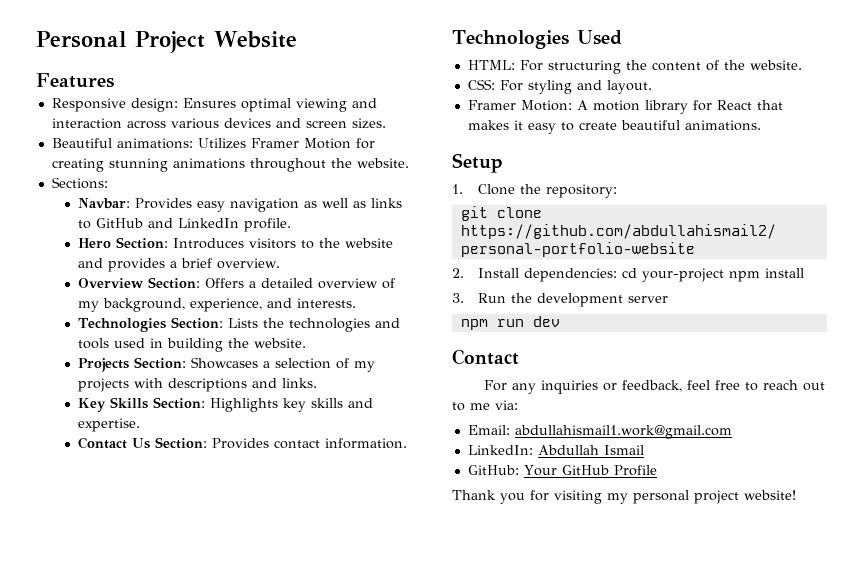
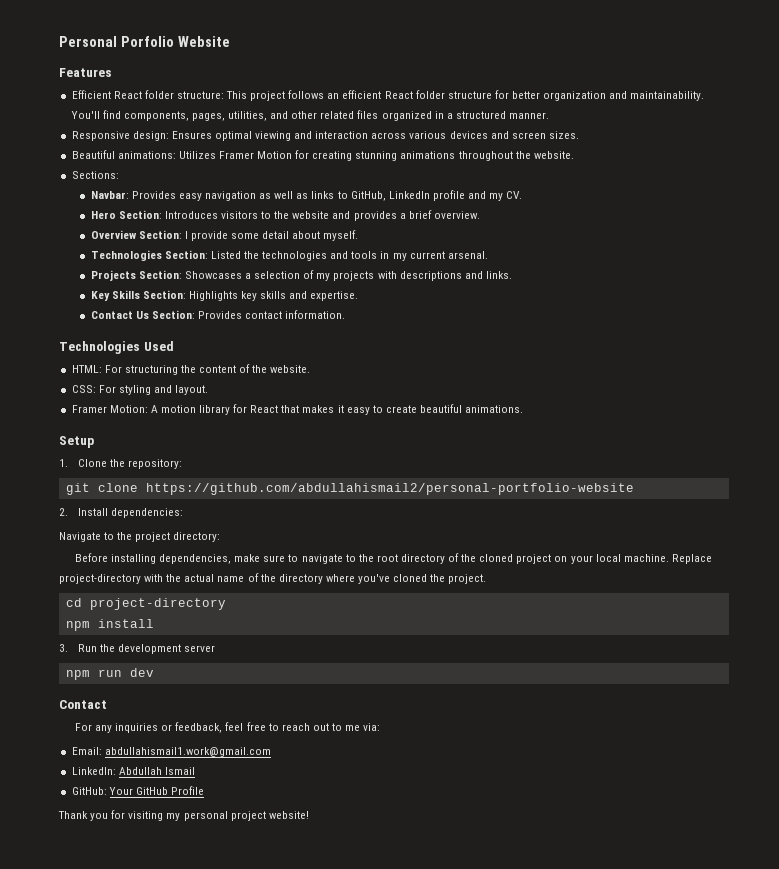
- Personal Project Website
+ Personal Porfolio Website
+ Efficient React folder structure: This project follows an efficient React folder structure for better organization and maintainability. You'll find components, pages, utilities, and other related files organized in a structured manner.
- Navbar: Provides easy navigation as well as links to GitHub and LinkedIn profile.
+ Navbar: Provides easy navigation as well as links to GitHub, LinkedIn profile and my CV.
- Overview Section: Offers a detailed overview of my background, experience, and interests.
+ Overview Section: I provide some detail about myself.
- Technologies Section: Lists the technologies and tools used in building the website.
+ Technologies Section: Listed the technologies and tools in my current arsenal.
- 2. Install dependencies: cd your-project npm install
+ 2. Install dependencies:
+ Navigate to the project directory:
+ Before installing dependencies, make sure to navigate to the root directory of the cloned project on your local machine. Replace project-directory with the actual name of the directory where you've cloned the project.
+ cd project-directory
+ npm install

